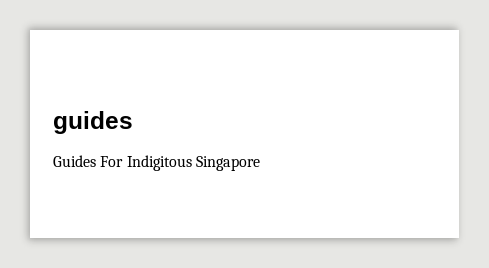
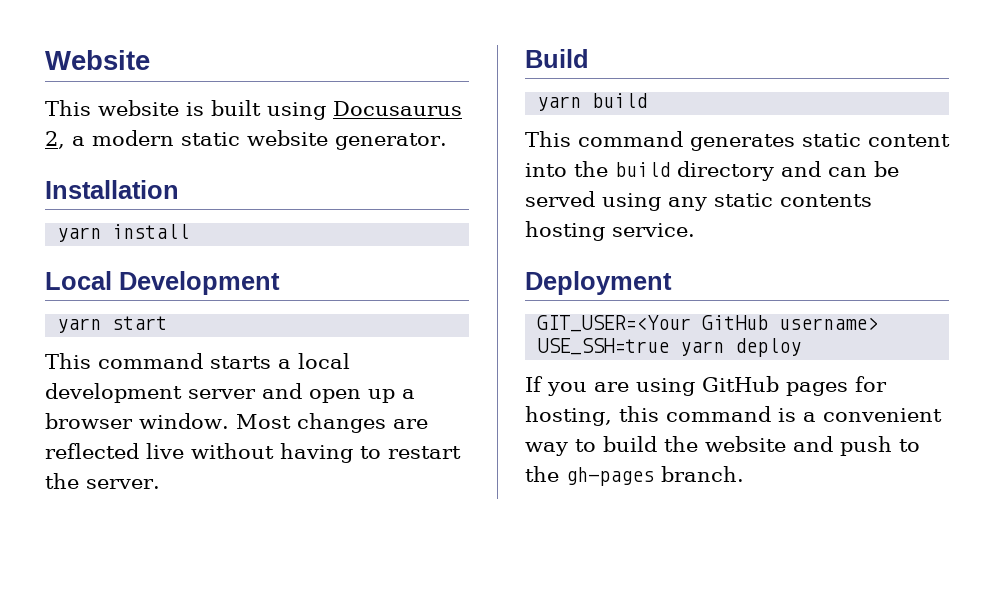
- guides
- Guides For Indigitous Singapore
+ Website
+ This website is built using Docusaurus 2, a modern static website generator.
+ Installation
+ yarn install
+ Local Development
+ yarn start
+ This command starts a local development server and open up a browser window. Most changes are reflected live without having to restart the server.
+ Build
+ yarn build
+ This command generates static content into the build directory and can be served using any static contents hosting service.
+ Deployment
+ GIT_USER=<Your GitHub username> USE_SSH=true yarn deploy
+ If you are using GitHub pages for hosting, this command is a convenient way to build the website and push to the gh-pages branch.

